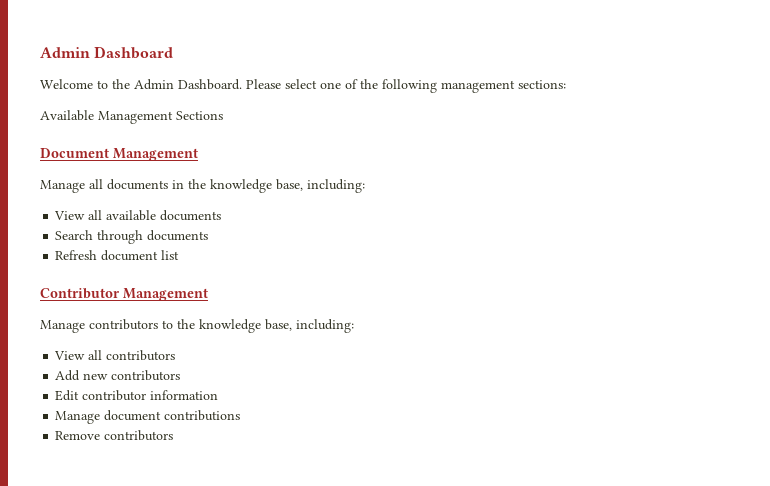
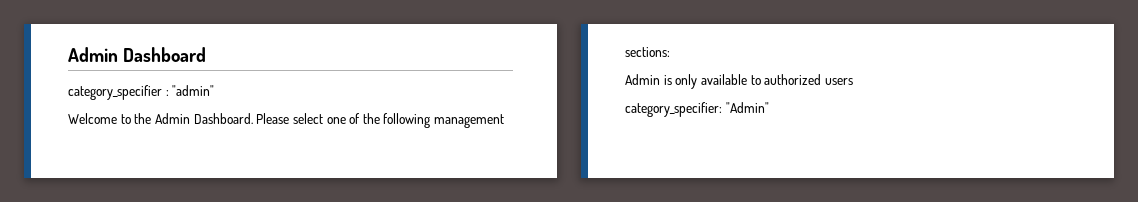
+ category_specifier : "admin"
- Available Management Sections
- Document Management
- Manage all documents in the knowledge base, including:
- View all available documents
- Search through documents
- Refresh document list
- Contributor Management
- Manage contributors to the knowledge base, including:
- View all contributors
- Add new contributors
- Edit contributor information
- Manage document contributions
- Remove contributors
+ Admin is only available to authorized users
+ category_specifier: "Admin"

